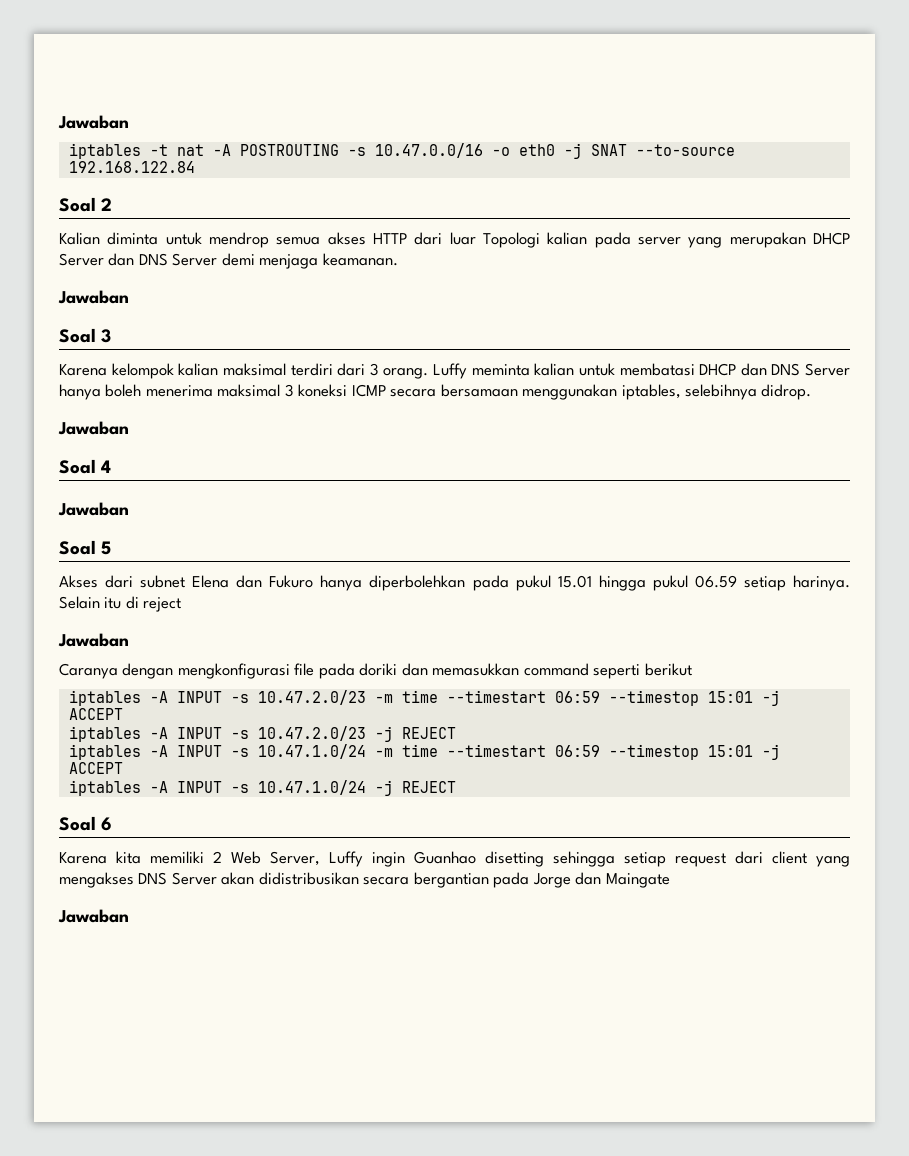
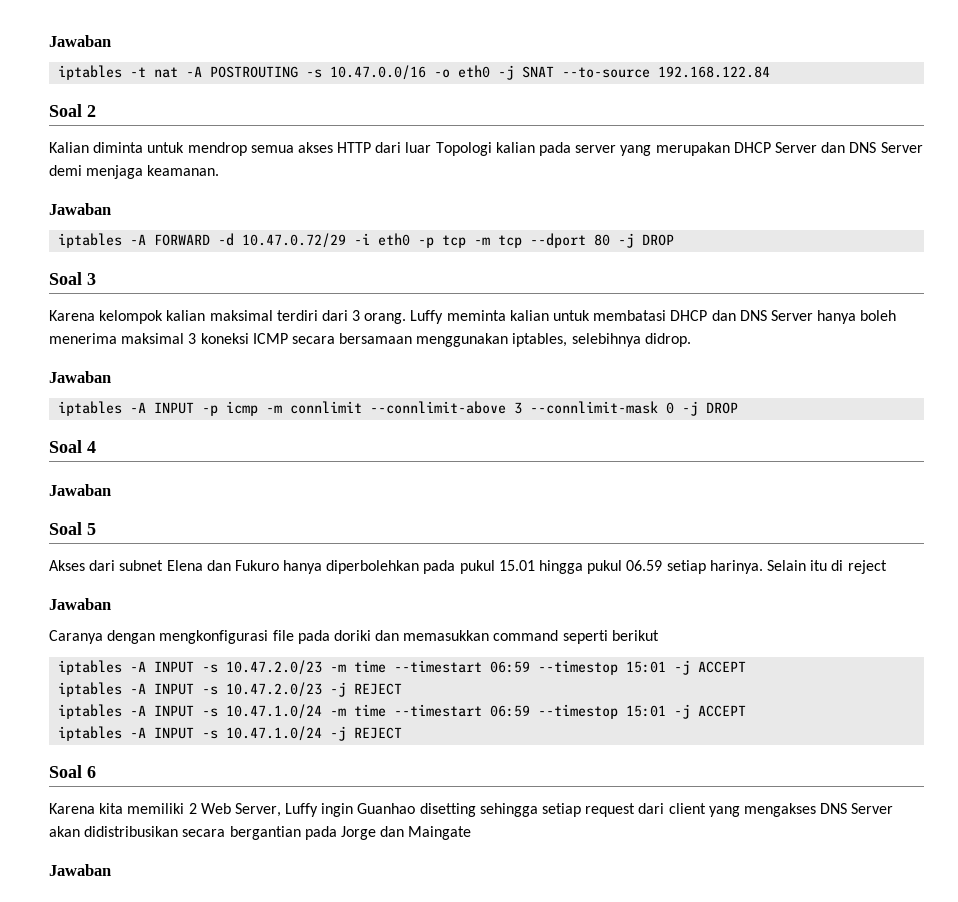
+ iptables -A FORWARD -d 10.47.0.72/29 -i eth0 -p tcp -m tcp --dport 80 -j DROP
+ iptables -A INPUT -p icmp -m connlimit --connlimit-above 3 --connlimit-mask 0 -j DROP

